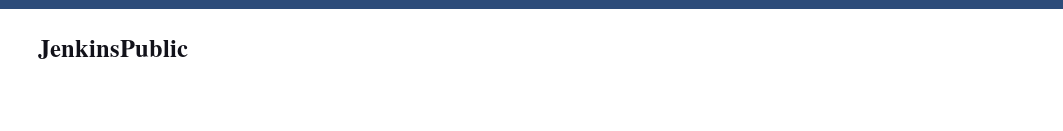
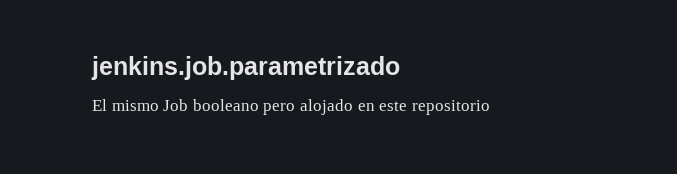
- JenkinsPublic
+ jenkins.job.parametrizado
+ El mismo Job booleano pero alojado en este repositorio

